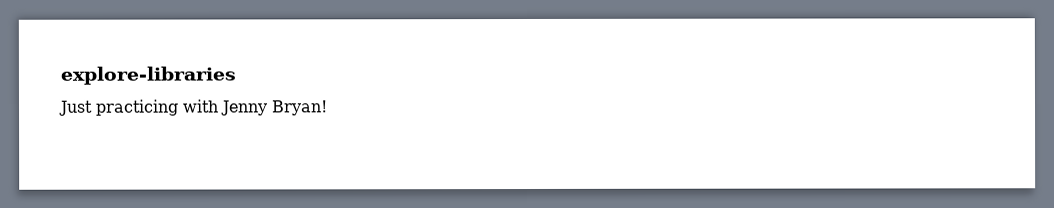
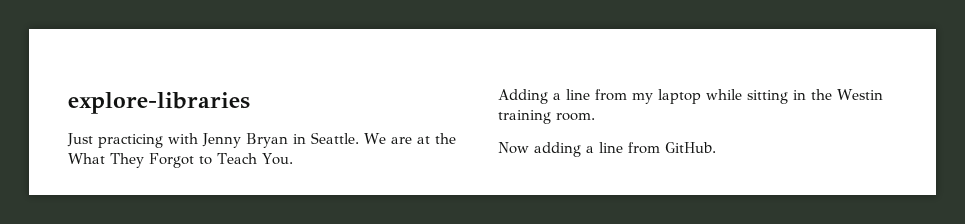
- Just practicing with Jenny Bryan!
+ Just practicing with Jenny Bryan in Seattle. We are at the What They Forgot to Teach You.
+ Adding a line from my laptop while sitting in the Westin training room.
+ Now adding a line from GitHub.

